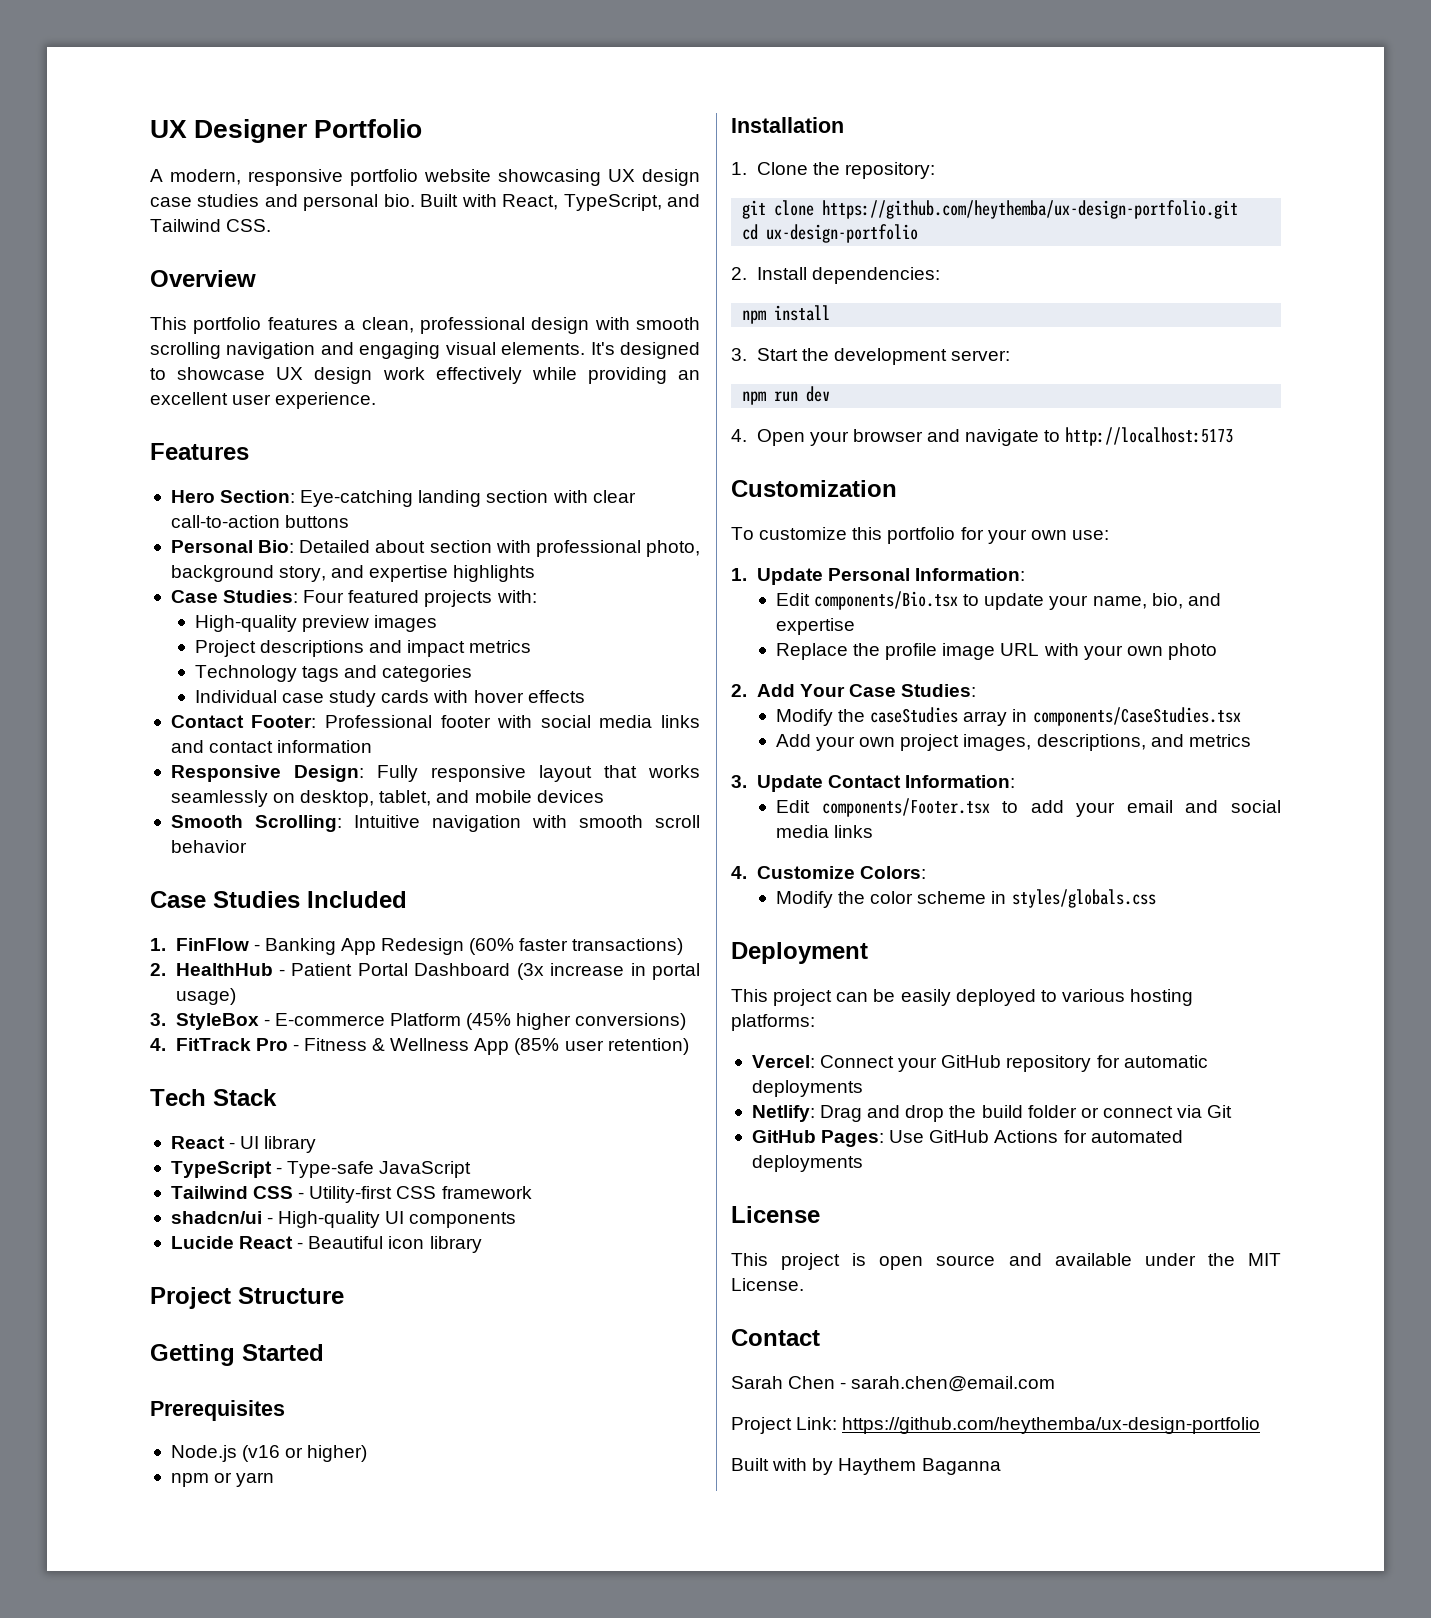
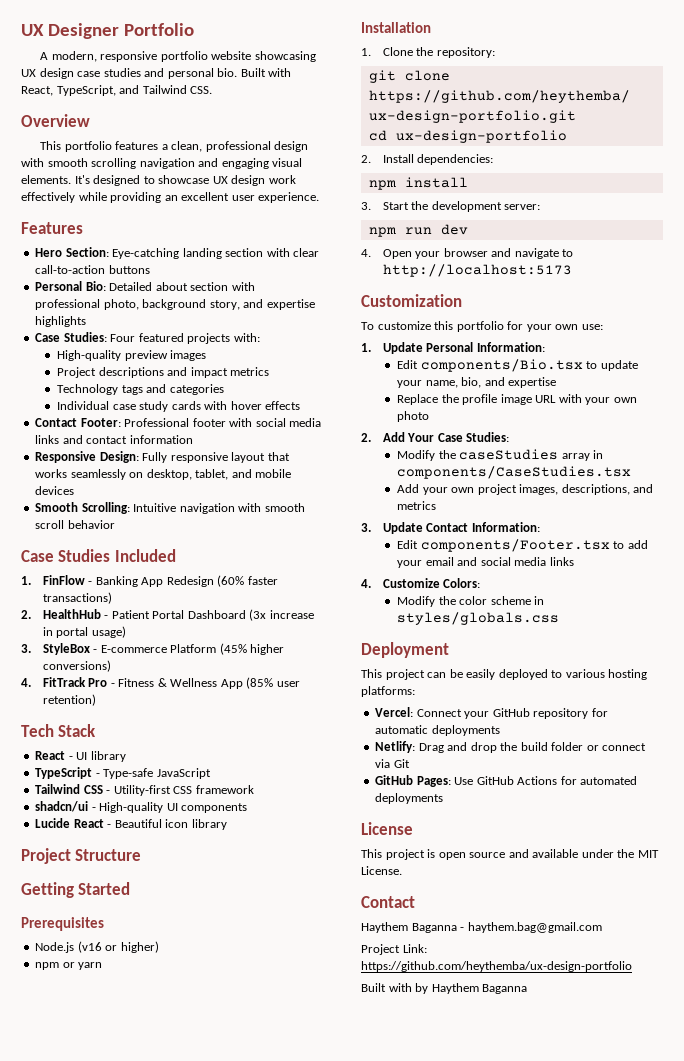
- Sarah Chen - sarah.chen@email.com
+ Haythem Baganna - haythem.bag@gmail.com

